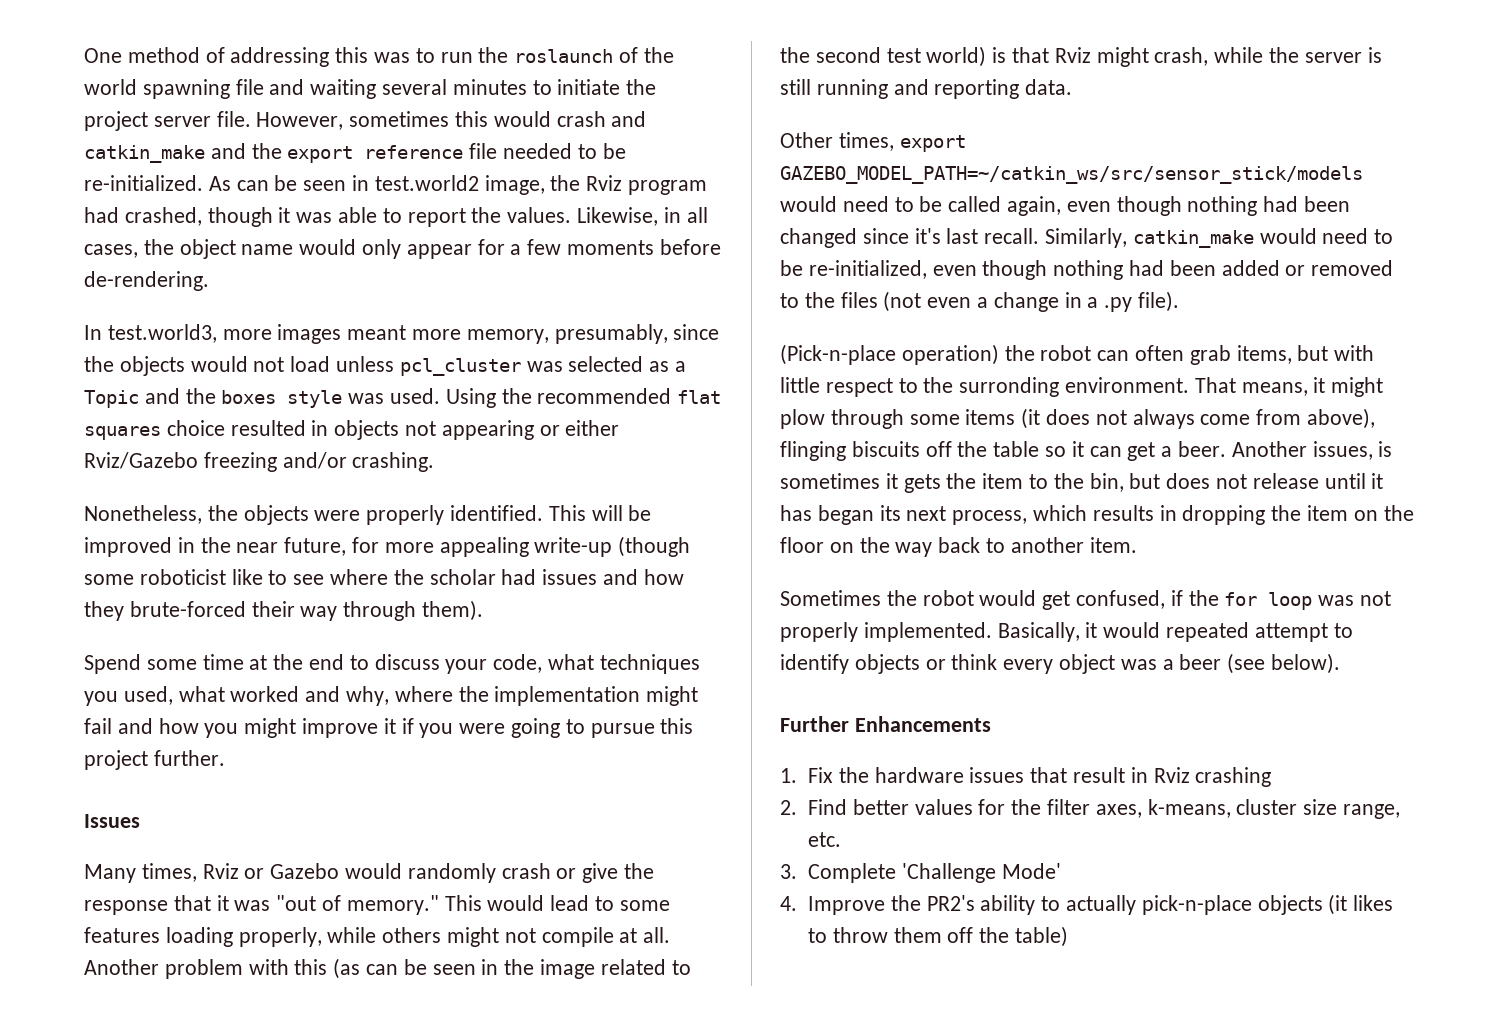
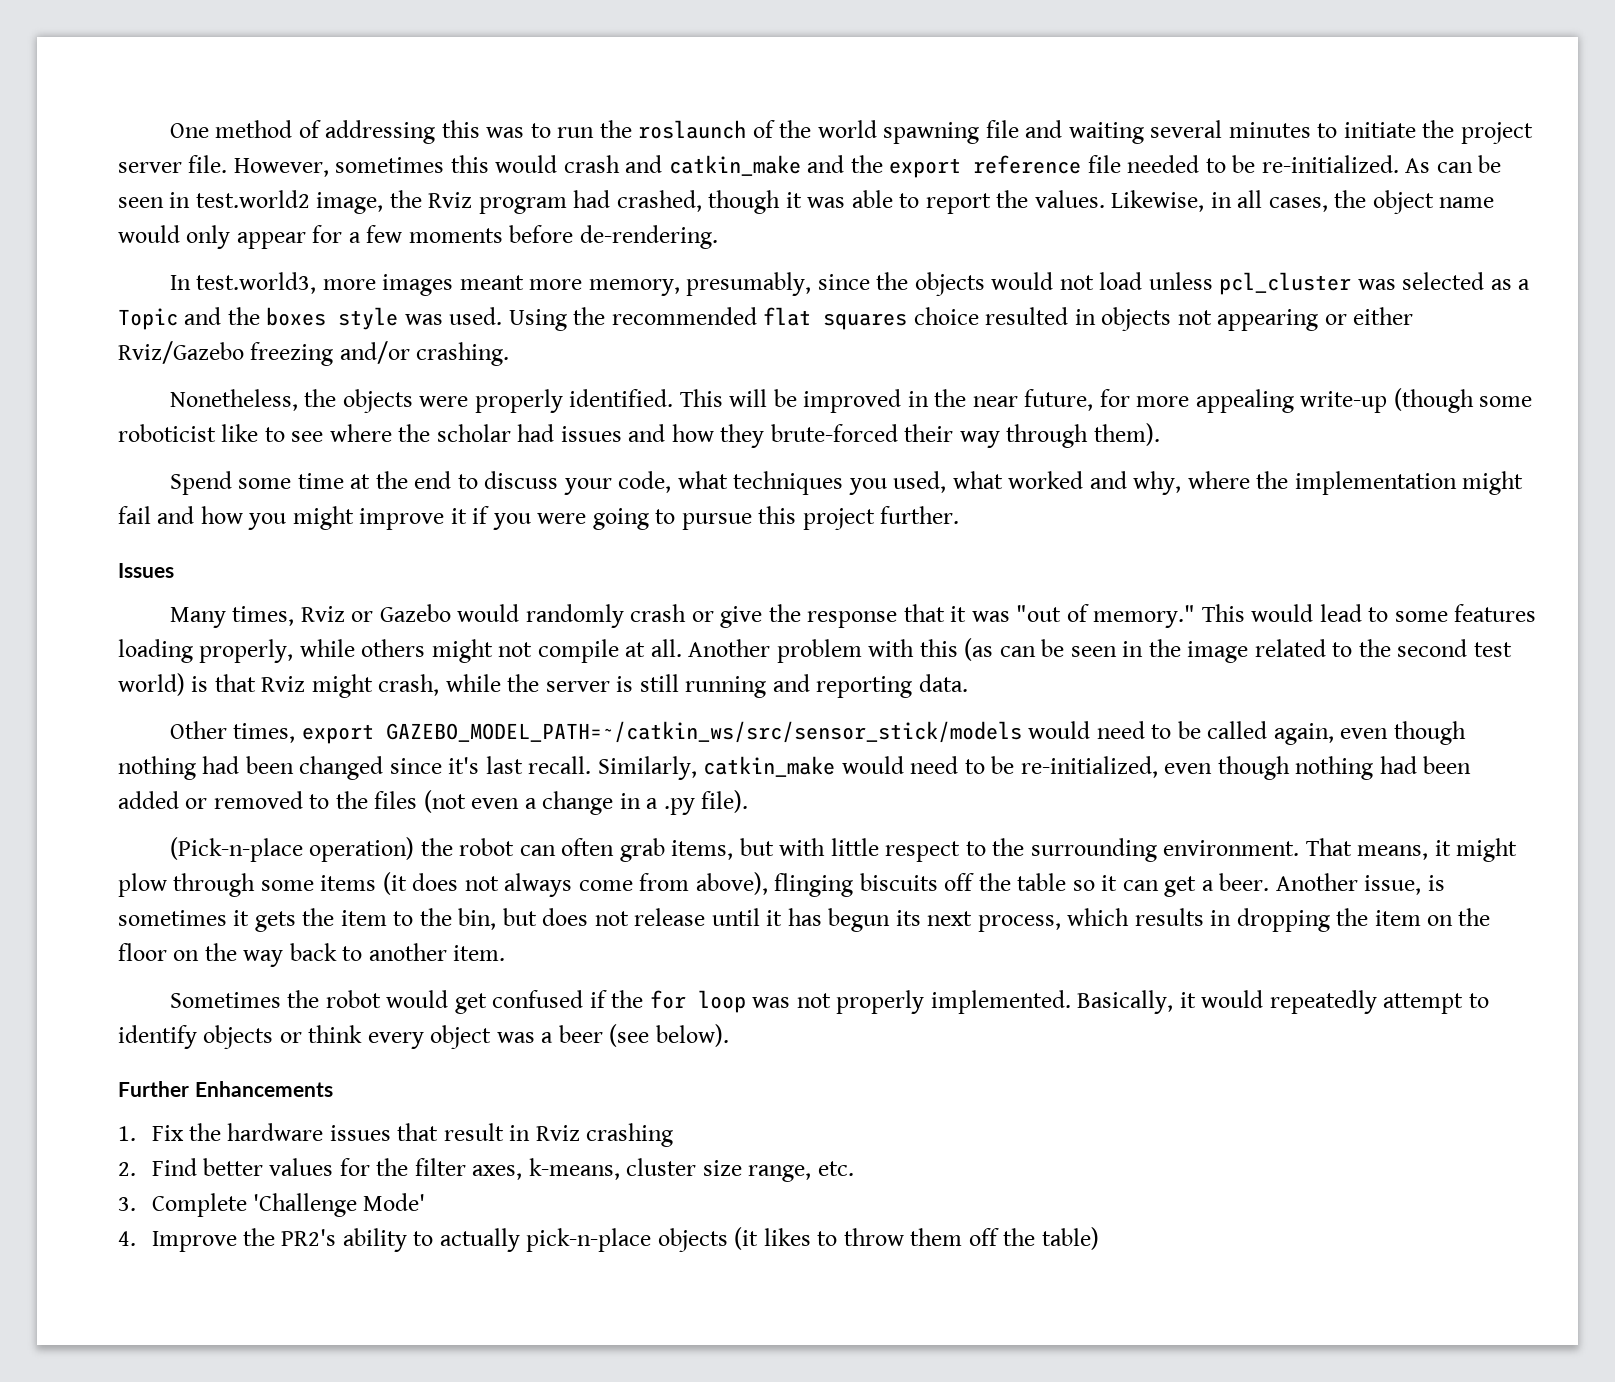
- (Pick-n-place operation) the robot can often grab items, but with little respect to the surronding environment.
+ (Pick-n-place operation) the robot can often grab items, but with little respect to the surrounding environment.
- Another issues, is sometimes it gets the item to the bin, but does not release until it has began its next process, which results in dropping the item on the floor on the way back to another item.
+ Another issue, is sometimes it gets the item to the bin, but does not release until it has begun its next process, which results in dropping the item on the floor on the way back to another item.
- Sometimes the robot would get confused, if the for loop was not properly implemented.
+ Sometimes the robot would get confused if the for loop was not properly implemented.
- Basically, it would repeated attempt to identify objects or think every object was a beer (see below).
+ Basically, it would repeatedly attempt to identify objects or think every object was a beer (see below).

